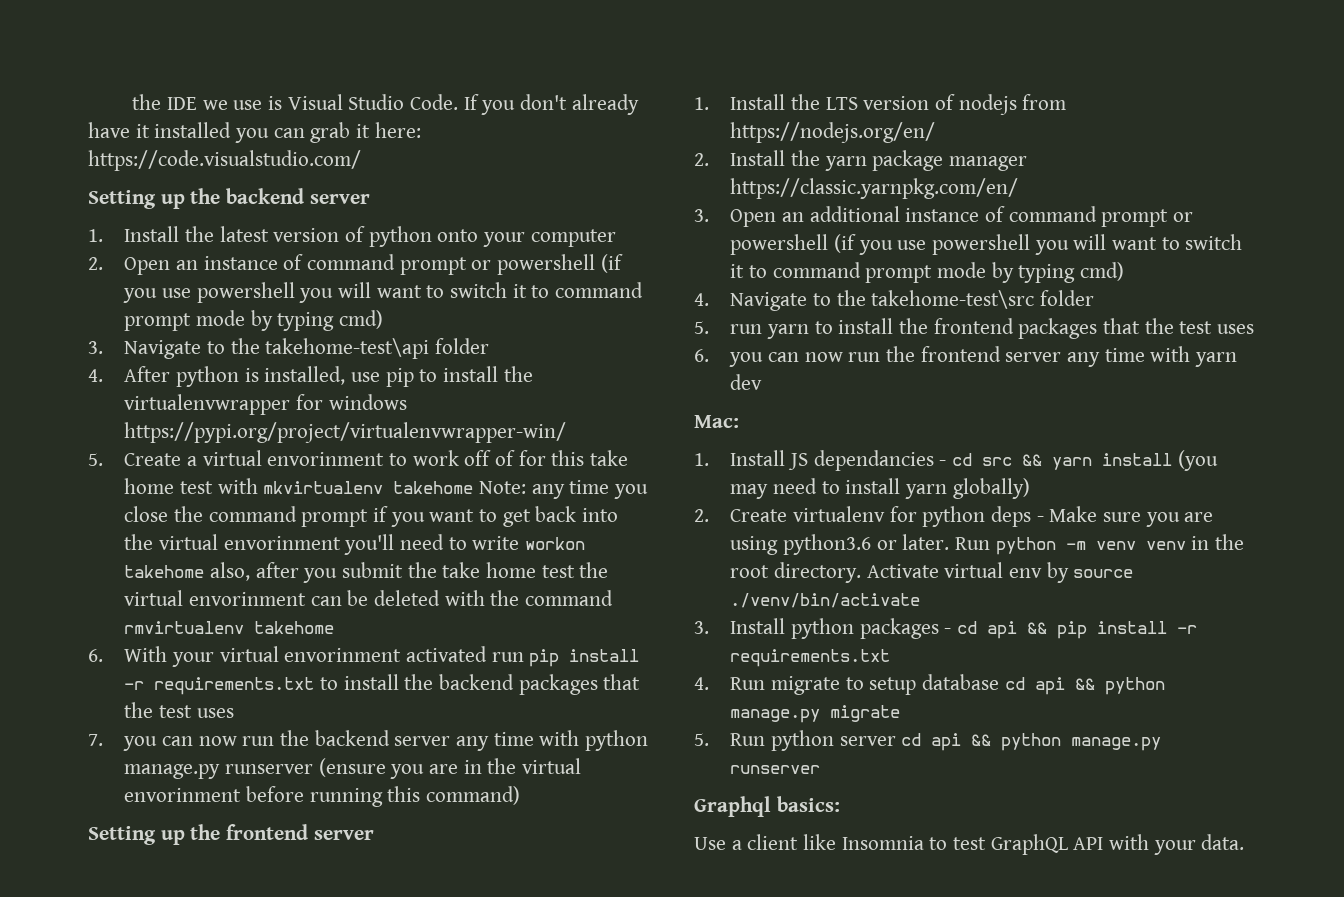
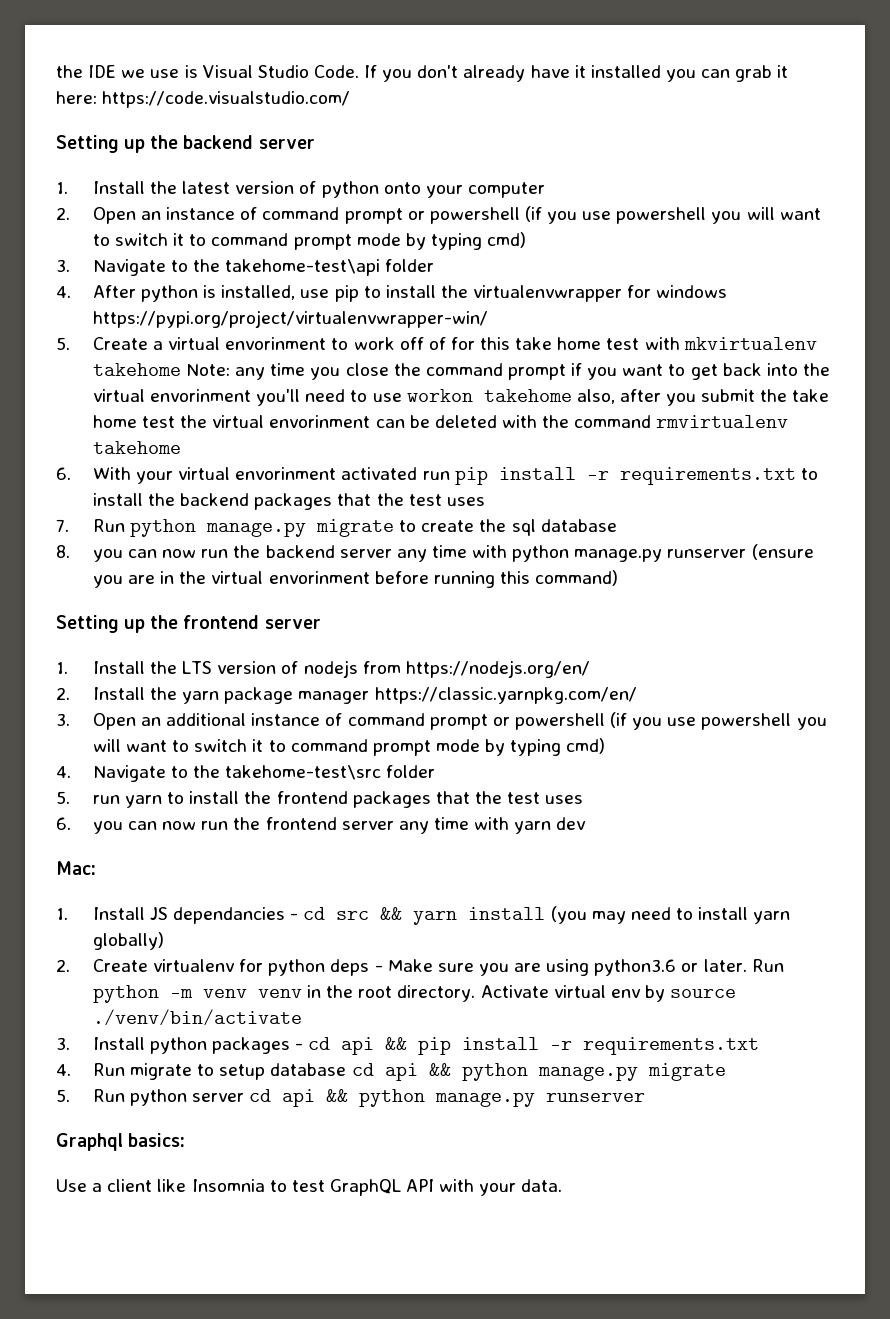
- 5. Create a virtual envorinment to work off of for this take home test with mkvirtualenv takehome Note: any time you close the command prompt if you want to get back into the virtual envorinment you'll need to write workon takehome also, after you submit the take home test the virtual envorinment can be deleted with the command rmvirtualenv takehome
+ 5. Create a virtual envorinment to work off of for this take home test with mkvirtualenv takehome Note: any time you close the command prompt if you want to get back into the virtual envorinment you'll need to use workon takehome also, after you submit the take home test the virtual envorinment can be deleted with the command rmvirtualenv takehome
- 7. you can now run the backend server any time with python manage.py runserver (ensure you are in the virtual envorinment before running this command)
+ 7. Run python manage.py migrate to create the sql database
+ 8. you can now run the backend server any time with python manage.py runserver (ensure you are in the virtual envorinment before running this command)

